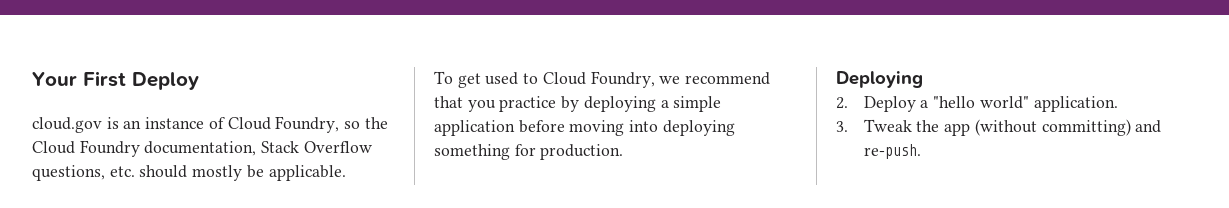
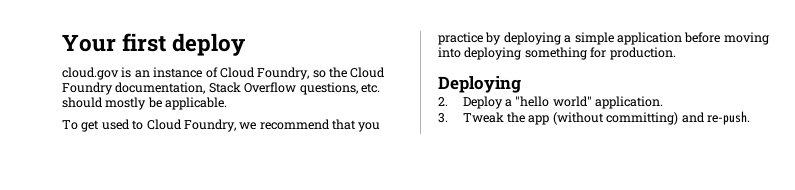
- Your First Deploy
+ Your first deploy

